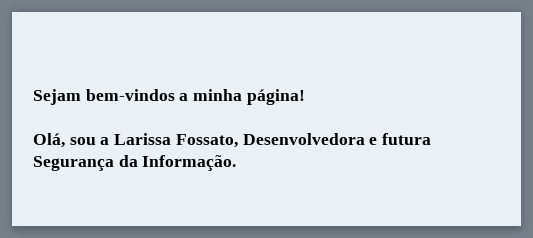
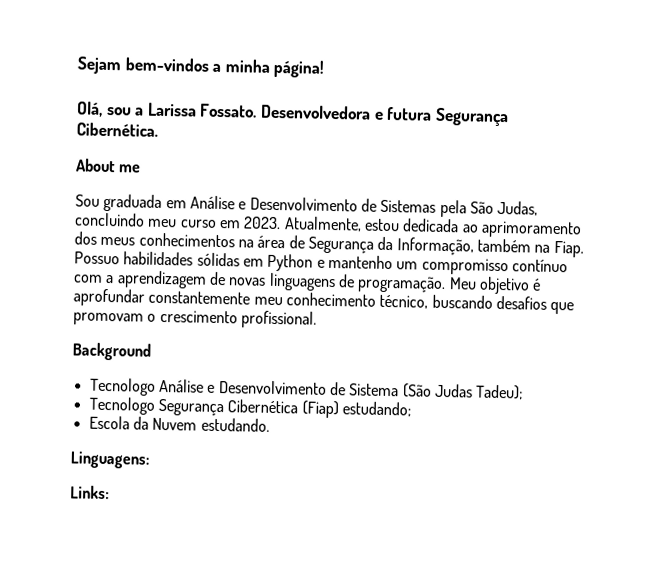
- Olá, sou a Larissa Fossato, Desenvolvedora e futura Segurança da Informação.
+ Olá, sou a Larissa Fossato. Desenvolvedora e futura Segurança Cibernética.
+ About me
+ Sou graduada em Análise e Desenvolvimento de Sistemas pela São Judas, concluindo meu curso em 2023. Atualmente, estou dedicada ao aprimoramento dos meus conhecimentos na área de Segurança da Informação, também na Fiap. Possuo habilidades sólidas em Python e mantenho um compromisso contínuo com a aprendizagem de novas linguagens de programação. Meu objetivo é aprofundar constantemente meu conhecimento técnico, buscando desafios que promovam o crescimento profissional.
+ Background
+ Tecnologo Análise e Desenvolvimento de Sistema (São Judas Tadeu);
+ Tecnologo Segurança Cibernética (Fiap) estudando;
+ Escola da Nuvem estudando.
+ Linguagens:
+ Links:

